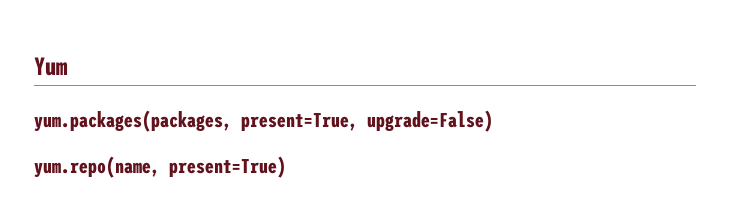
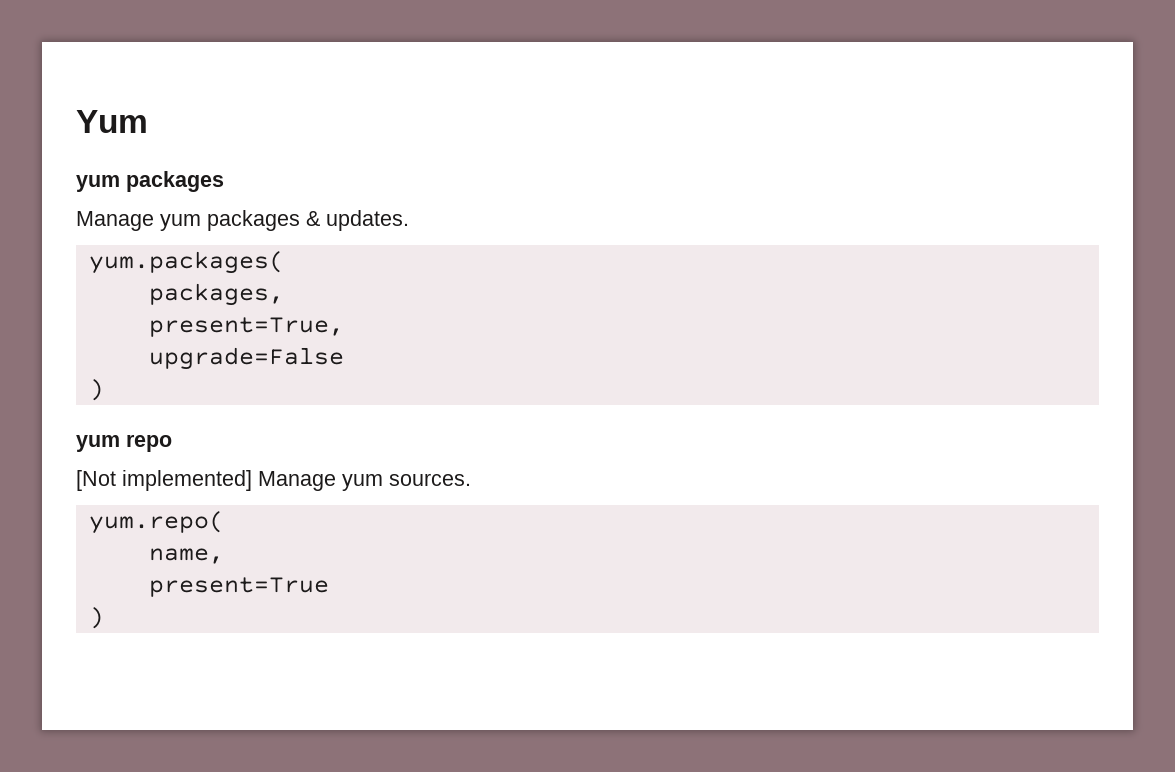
  Yum
- yum.packages(packages, present=True, upgrade=False)
- yum.repo(name, present=True)
+ yum packages
+ Manage yum packages & updates.
+ yum.packages(
+ packages,
+ present=True,
+ upgrade=False
+ )
+ yum repo
+ [Not implemented] Manage yum sources.
+ yum.repo(
+ name,
+ present=True
+ )

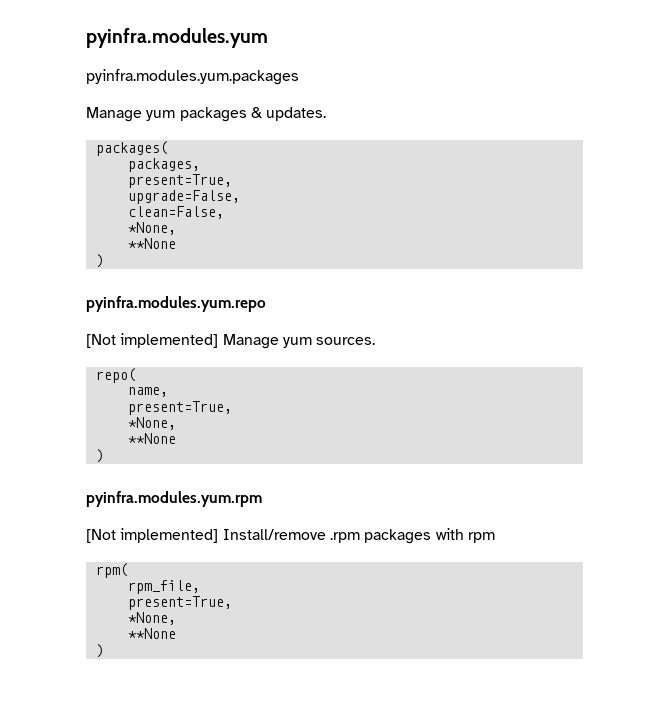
- Yum
- yum packages
+ pyinfra.modules.yum
+ pyinfra.modules.yum.packages
- yum.packages(
+ packages(
- upgrade=False
+ upgrade=False,
+ clean=False,
+ *None,
+ **None
  )
- yum repo
+ pyinfra.modules.yum.repo
- yum.repo(
+ repo(
  name,
- present=True
+ present=True,
+ *None,
+ **None
+ )
+ pyinfra.modules.yum.rpm
+ [Not implemented] Install/remove .rpm packages with rpm
+ rpm(
+ rpm_file,
+ present=True,
+ *None,
+ **None

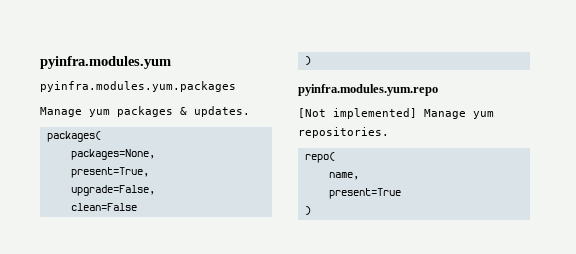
- packages,
+ packages=None,
- clean=False,
- *None,
- **None
+ clean=False
- [Not implemented] Manage yum sources.
+ [Not implemented] Manage yum repositories.
  name,
- present=True,
- *None,
- **None
- )
- pyinfra.modules.yum.rpm
- [Not implemented] Install/remove .rpm packages with rpm
- rpm(
- rpm_file,
- present=True,
- *None,
- **None
+ present=True

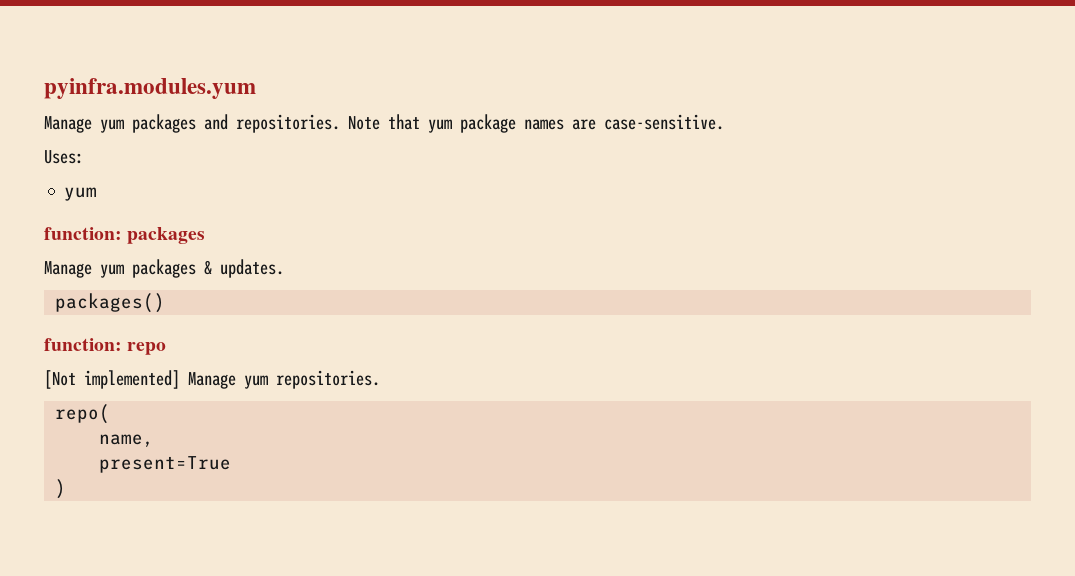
- pyinfra.modules.yum.packages
+ Manage yum packages and repositories. Note that yum package names are case-sensitive.
+ Uses:
+ yum
+ function: packages
- packages(
- packages=None,
- present=True,
- upgrade=False,
- clean=False
- )
- pyinfra.modules.yum.repo
+ packages()
+ function: repo

